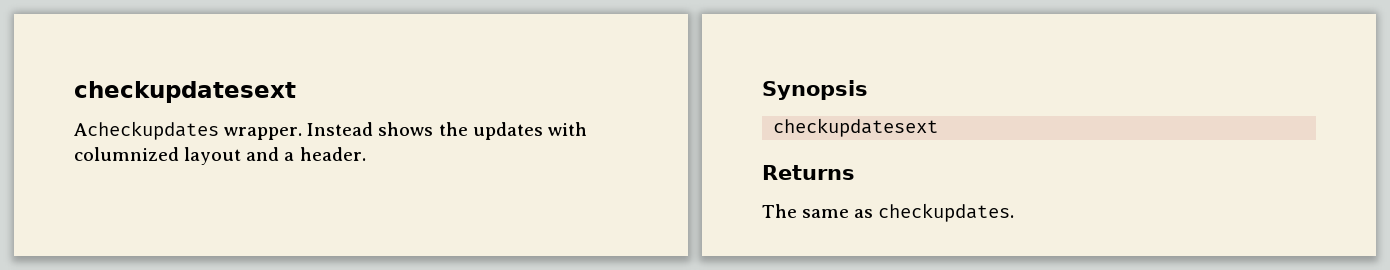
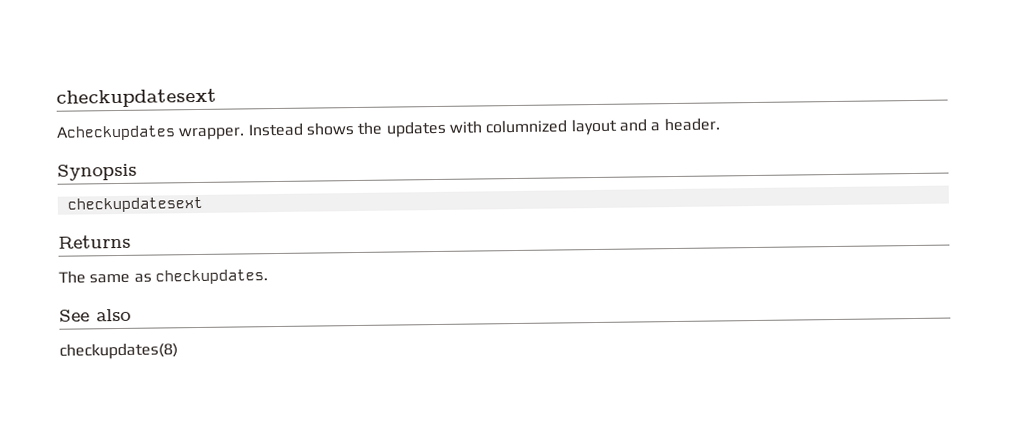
+ See also
+ checkupdates(8)

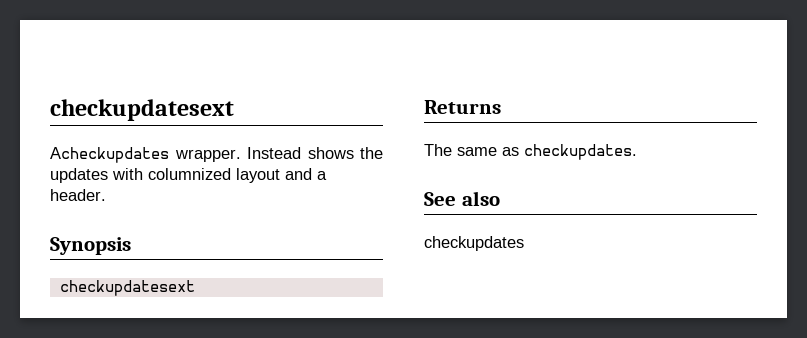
- checkupdates(8)
+ checkupdates

